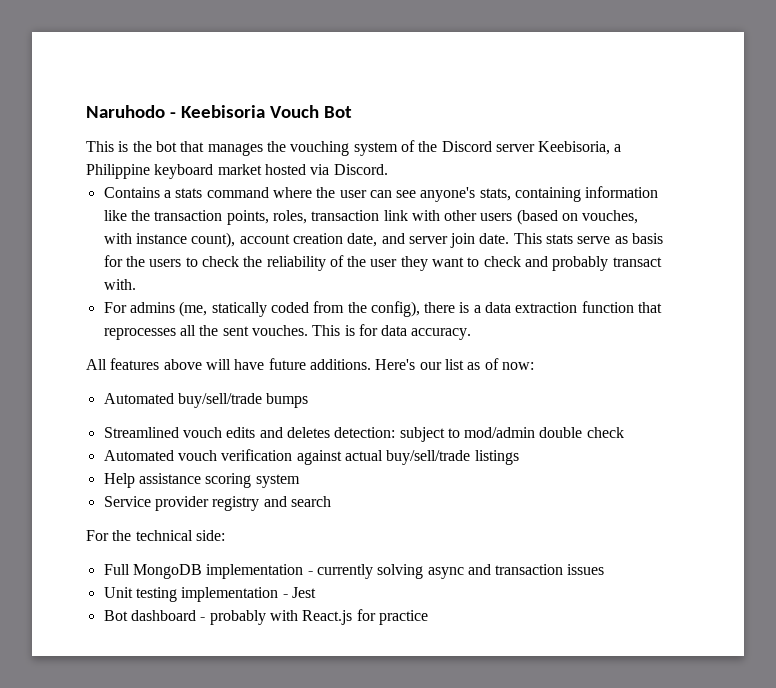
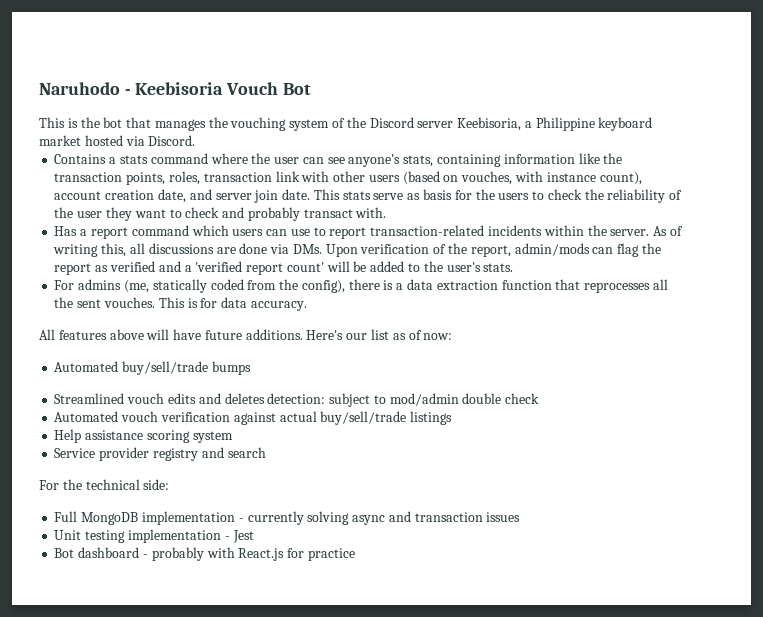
+ Has a report command which users can use to report transaction-related incidents within the server. As of writing this, all discussions are done via DMs. Upon verification of the report, admin/mods can flag the report as verified and a 'verified report count' will be added to the user's stats.

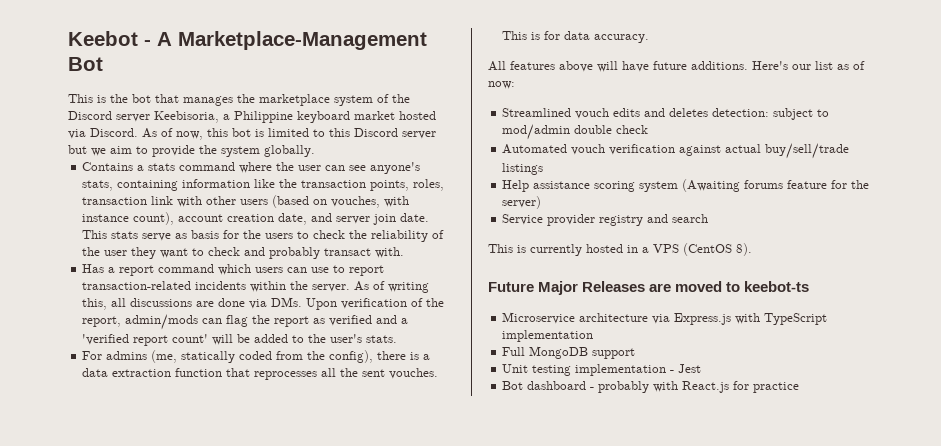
- Naruhodo - Keebisoria Vouch Bot
+ Keebot - A Marketplace-Management Bot
- This is the bot that manages the vouching system of the Discord server Keebisoria, a Philippine keyboard market hosted via Discord.
+ This is the bot that manages the marketplace system of the Discord server Keebisoria, a Philippine keyboard market hosted via Discord. As of now, this bot is limited to this Discord server but we aim to provide the system globally.
- Automated buy/sell/trade bumps
- Help assistance scoring system
+ Help assistance scoring system (Awaiting forums feature for the server)
- For the technical side:
- Full MongoDB implementation - currently solving async and transaction issues
+ This is currently hosted in a VPS (CentOS 8).
+ Future Major Releases are moved to keebot-ts
+ Microservice architecture via Express.js with TypeScript implementation
+ Full MongoDB support

